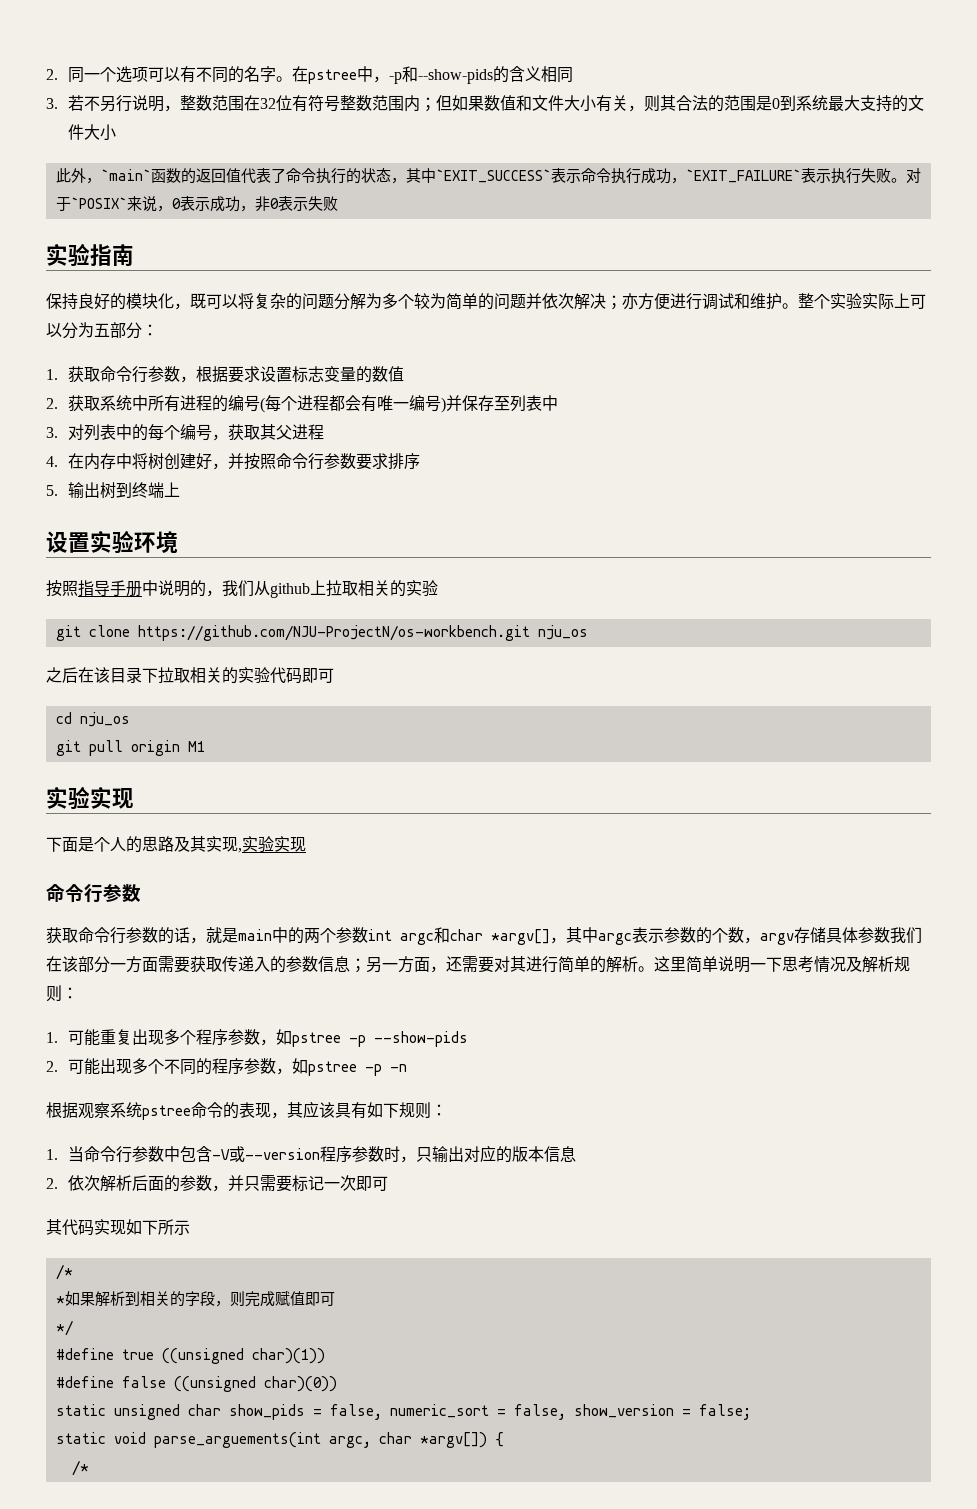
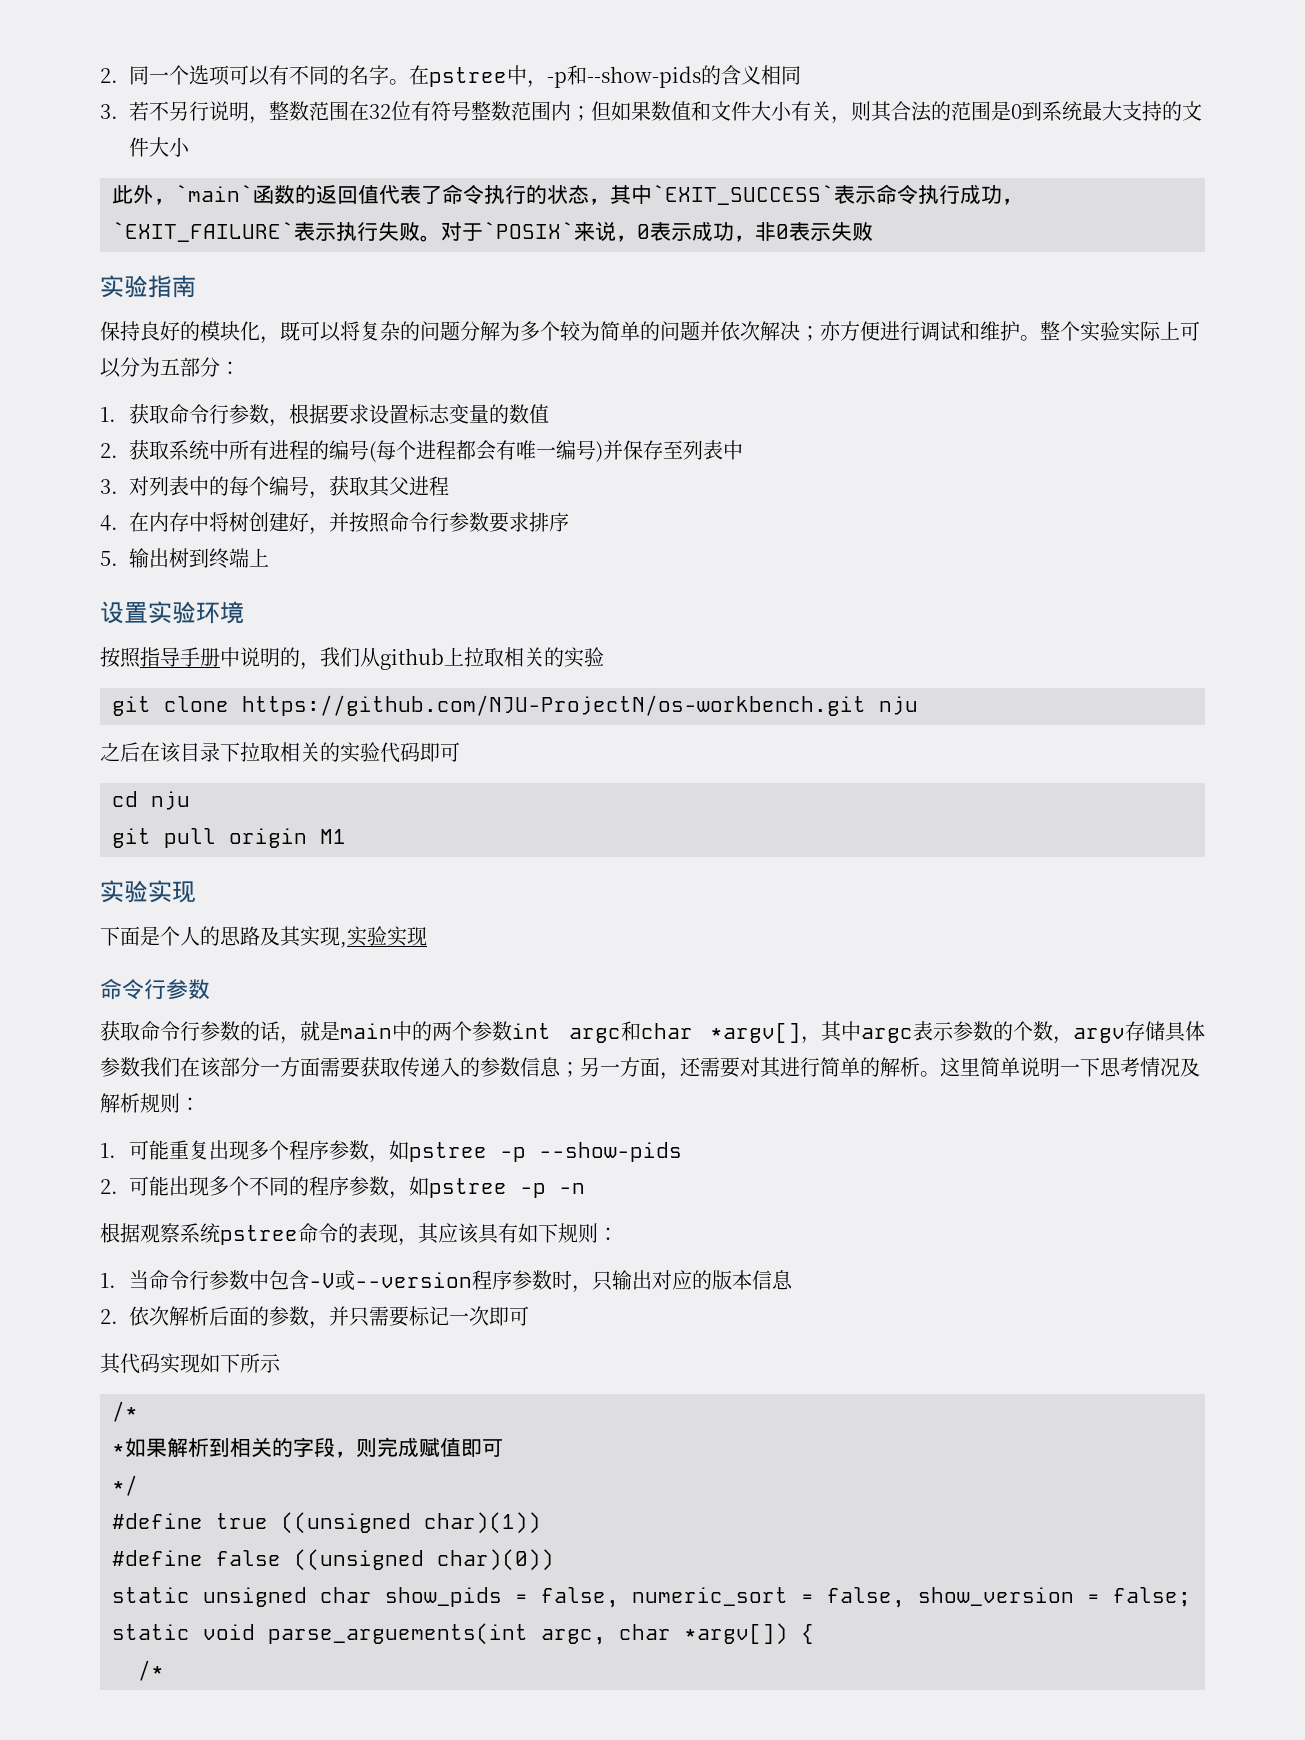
- git clone https://github.com/NJU-ProjectN/os-workbench.git nju_os
+ git clone https://github.com/NJU-ProjectN/os-workbench.git nju
- cd nju_os
+ cd nju

